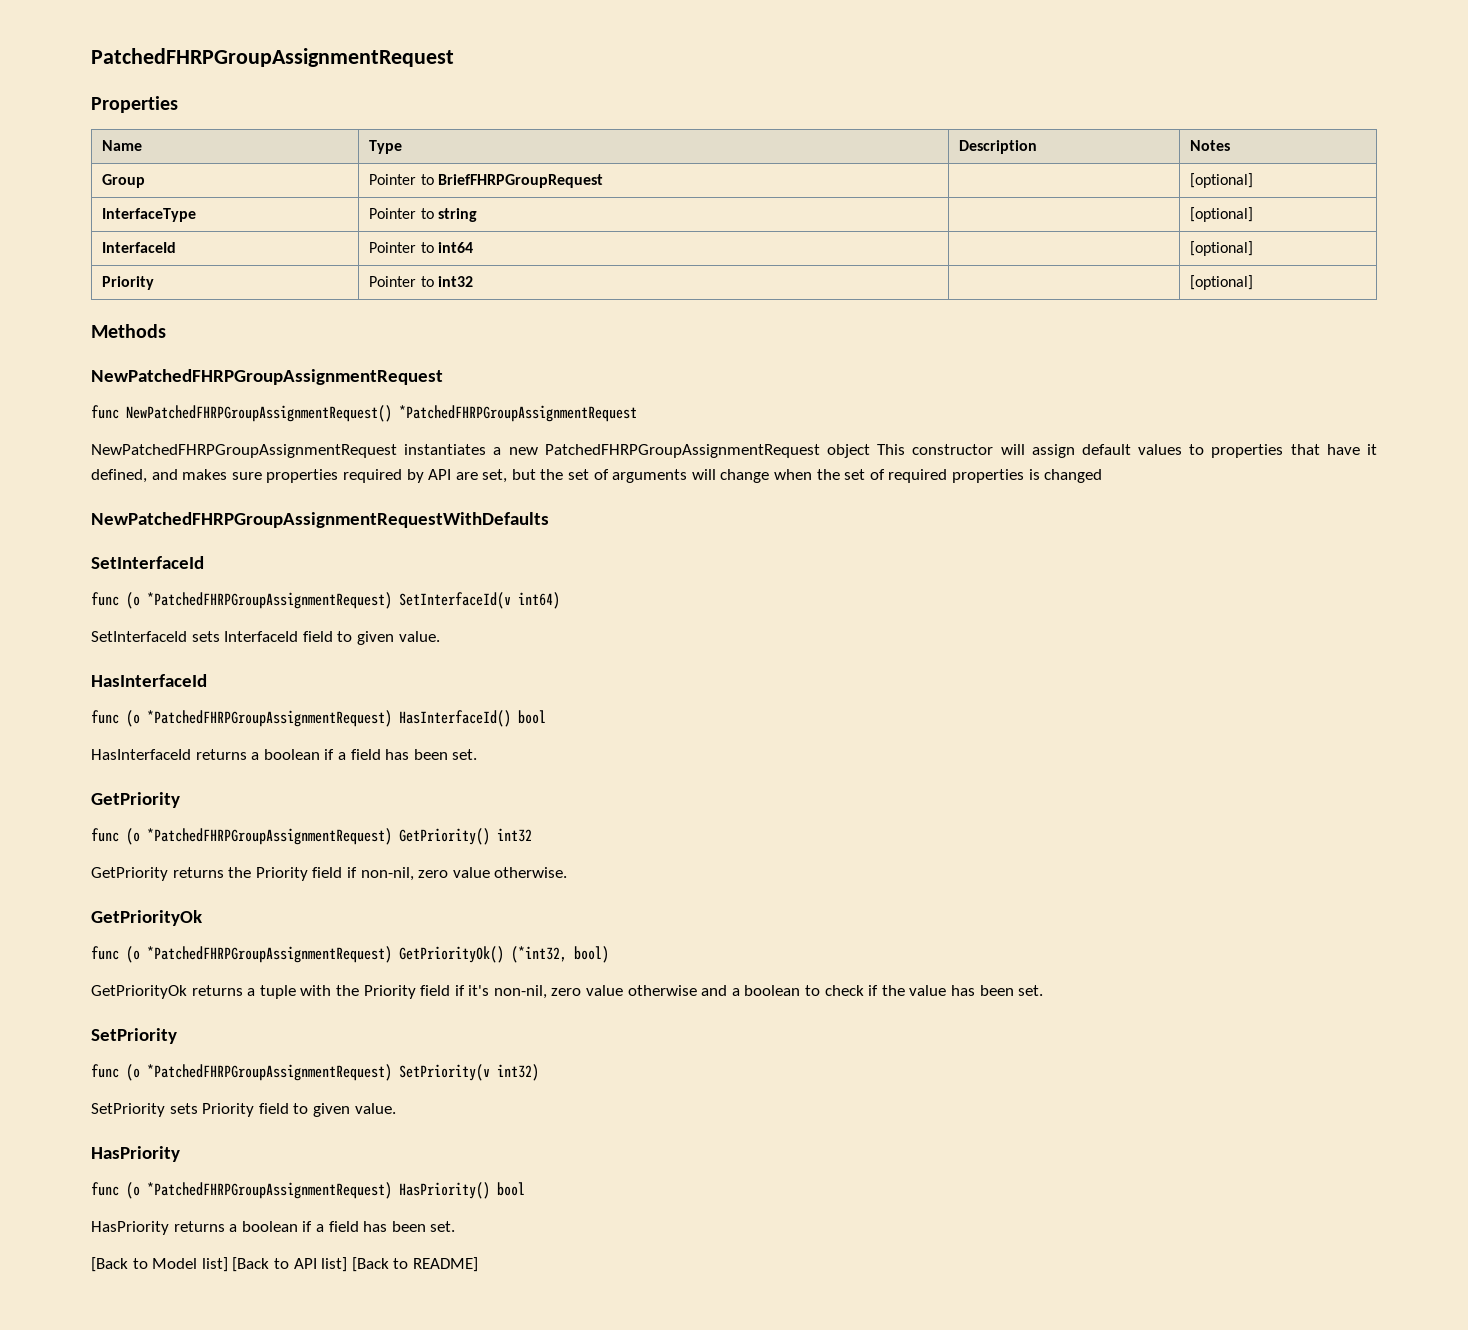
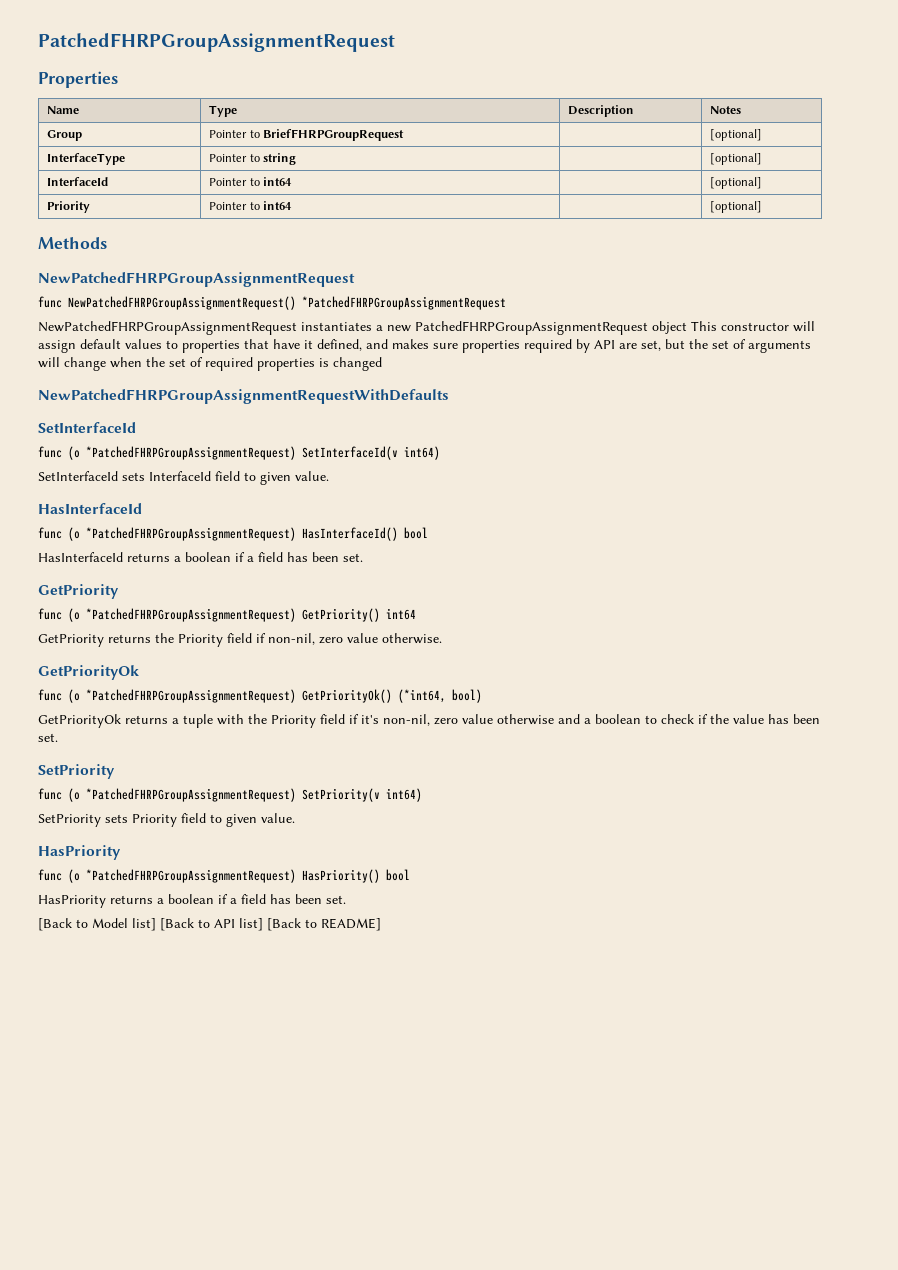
- Priority | Pointer to int32 | | [optional]
+ Priority | Pointer to int64 | | [optional]
- func (o *PatchedFHRPGroupAssignmentRequest) GetPriority() int32
+ func (o *PatchedFHRPGroupAssignmentRequest) GetPriority() int64
- func (o *PatchedFHRPGroupAssignmentRequest) GetPriorityOk() (*int32, bool)
+ func (o *PatchedFHRPGroupAssignmentRequest) GetPriorityOk() (*int64, bool)
- func (o *PatchedFHRPGroupAssignmentRequest) SetPriority(v int32)
+ func (o *PatchedFHRPGroupAssignmentRequest) SetPriority(v int64)

